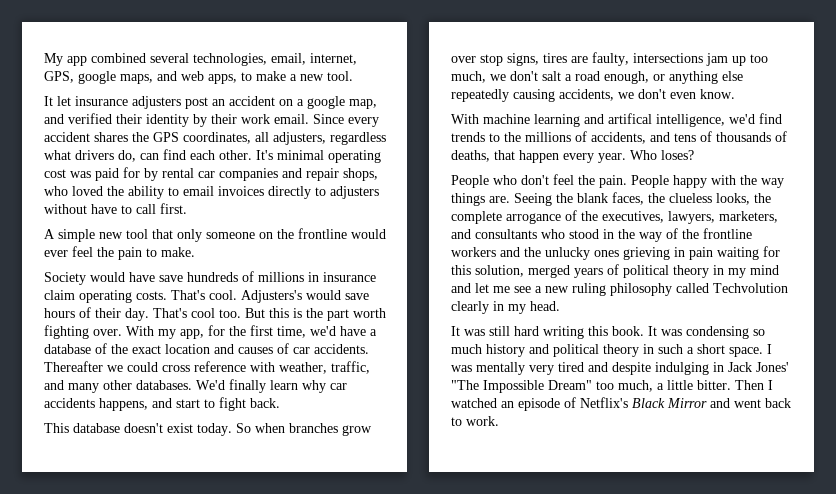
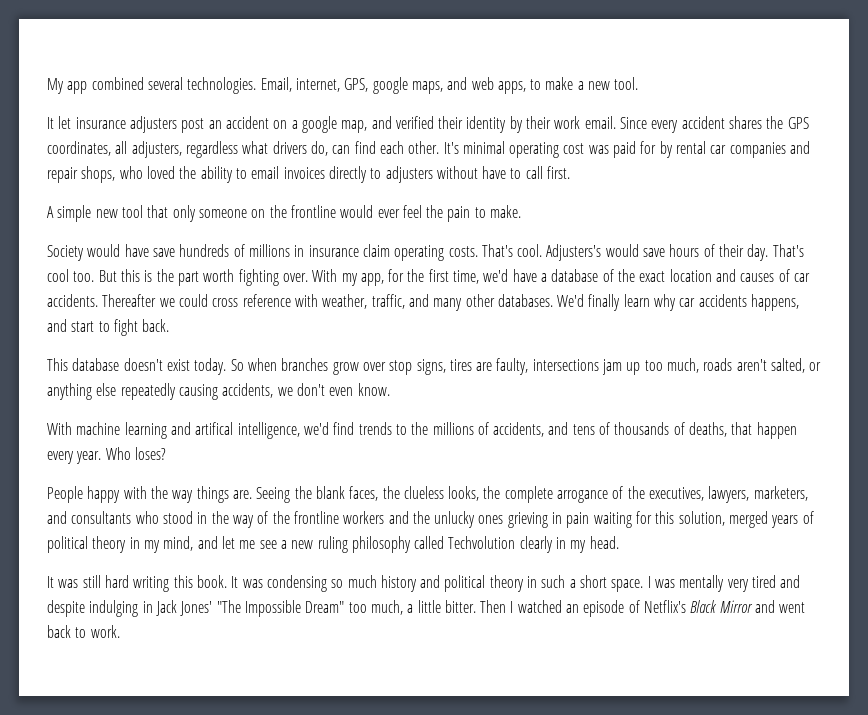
- My app combined several technologies, email, internet, GPS, google maps, and web apps, to make a new tool.
+ My app combined several technologies. Email, internet, GPS, google maps, and web apps, to make a new tool.
- So when branches grow over stop signs, tires are faulty, intersections jam up too much, we don't salt a road enough, or anything else repeatedly causing accidents, we don't even know.
+ So when branches grow over stop signs, tires are faulty, intersections jam up too much, roads aren't salted, or anything else repeatedly causing accidents, we don't even know.
- People who don't feel the pain. People happy with the way things are.
+ People happy with the way things are.
- Seeing the blank faces, the clueless looks, the complete arrogance of the executives, lawyers, marketers, and consultants who stood in the way of the frontline workers and the unlucky ones grieving in pain waiting for this solution, merged years of political theory in my mind and let me see a new ruling philosophy called Techvolution clearly in my head.
+ Seeing the blank faces, the clueless looks, the complete arrogance of the executives, lawyers, marketers, and consultants who stood in the way of the frontline workers and the unlucky ones grieving in pain waiting for this solution, merged years of political theory in my mind, and let me see a new ruling philosophy called Techvolution clearly in my head.

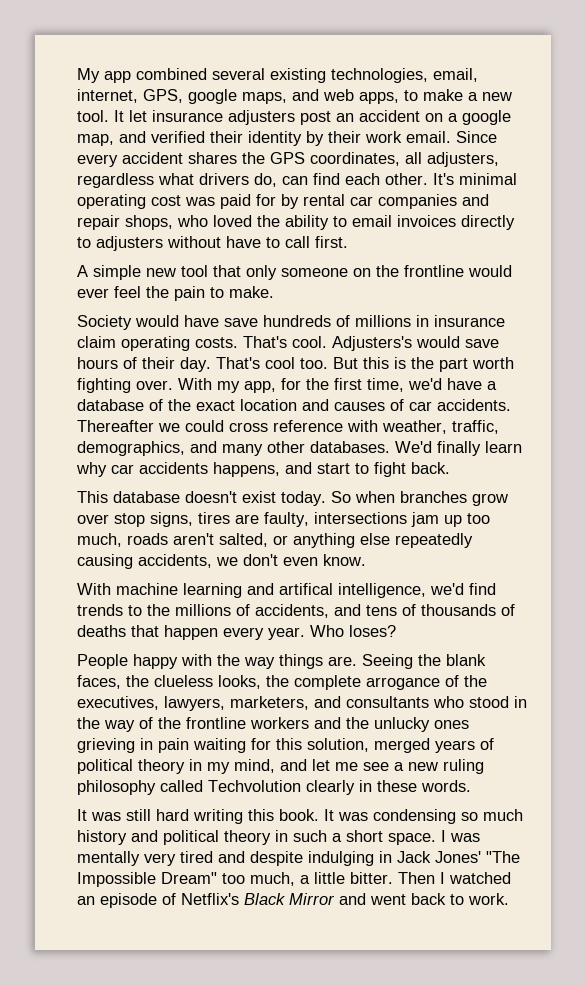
- My app combined several technologies. Email, internet, GPS, google maps, and web apps, to make a new tool.
- It let insurance adjusters post an accident on a google map, and verified their identity by their work email.
+ My app combined several existing technologies, email, internet, GPS, google maps, and web apps, to make a new tool. It let insurance adjusters post an accident on a google map, and verified their identity by their work email.
- Thereafter we could cross reference with weather, traffic, and many other databases.
+ Thereafter we could cross reference with weather, traffic, demographics, and many other databases.
- With machine learning and artifical intelligence, we'd find trends to the millions of accidents, and tens of thousands of deaths, that happen every year.
+ With machine learning and artifical intelligence, we'd find trends to the millions of accidents, and tens of thousands of deaths that happen every year.
- Seeing the blank faces, the clueless looks, the complete arrogance of the executives, lawyers, marketers, and consultants who stood in the way of the frontline workers and the unlucky ones grieving in pain waiting for this solution, merged years of political theory in my mind, and let me see a new ruling philosophy called Techvolution clearly in my head.
+ Seeing the blank faces, the clueless looks, the complete arrogance of the executives, lawyers, marketers, and consultants who stood in the way of the frontline workers and the unlucky ones grieving in pain waiting for this solution, merged years of political theory in my mind, and let me see a new ruling philosophy called Techvolution clearly in these words.

